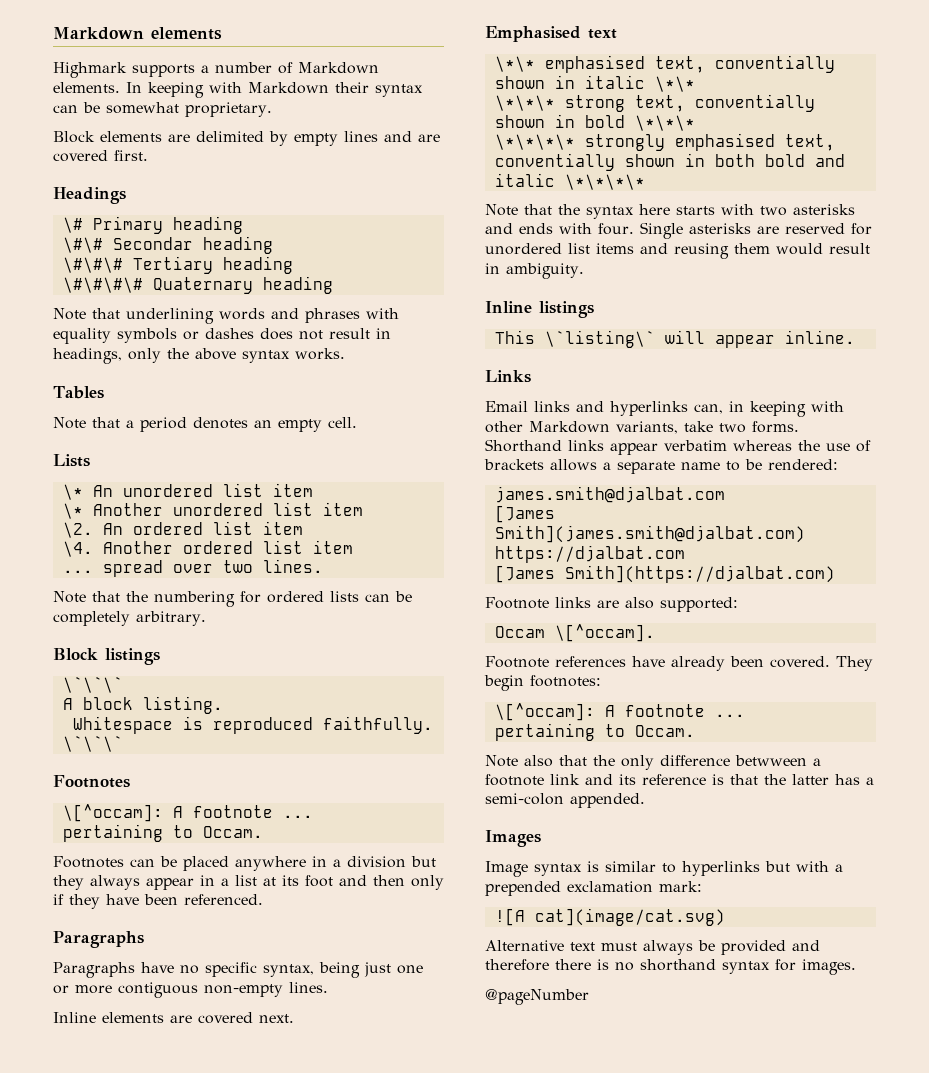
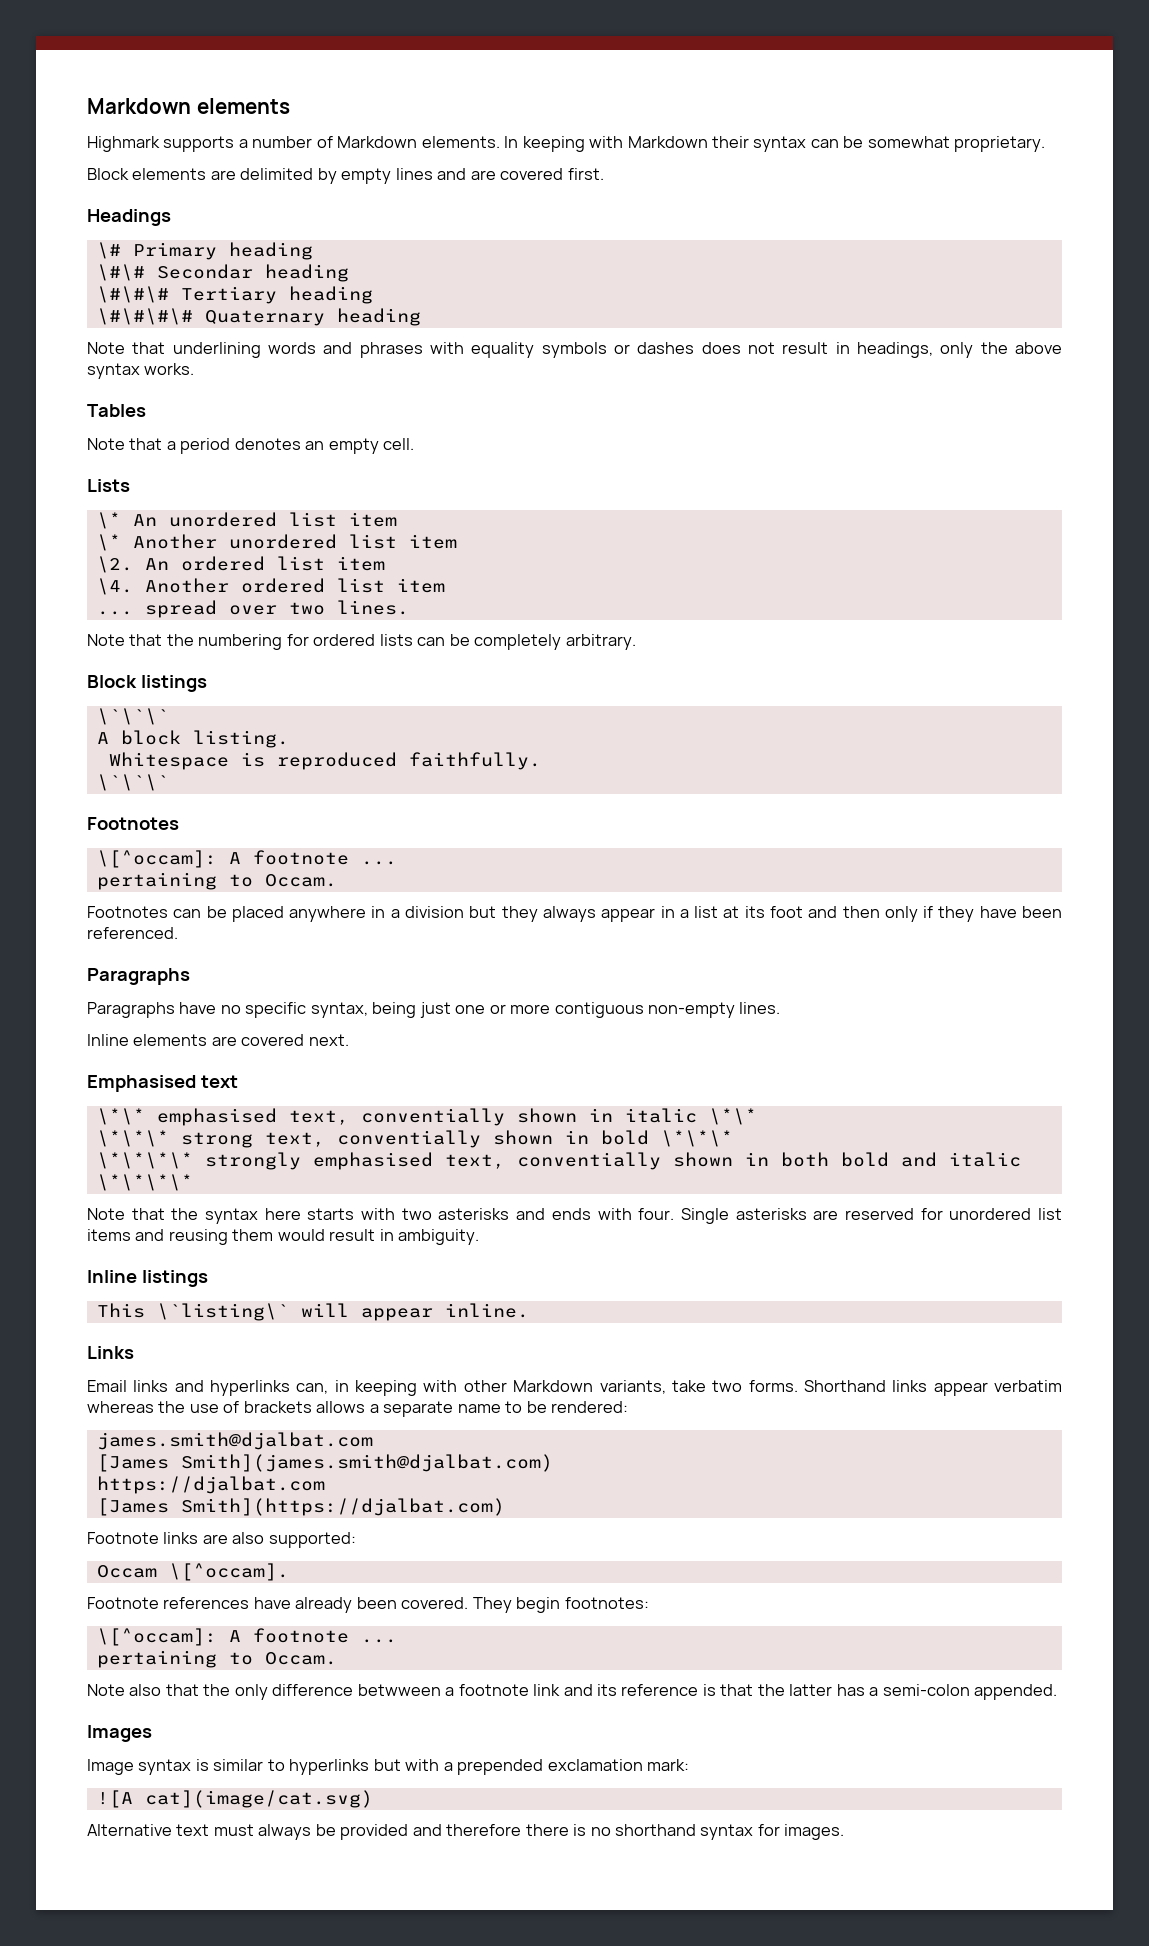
- @pageNumber

